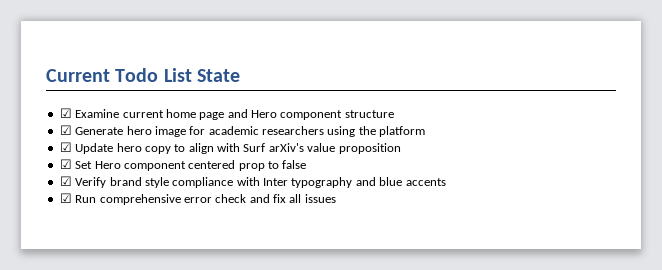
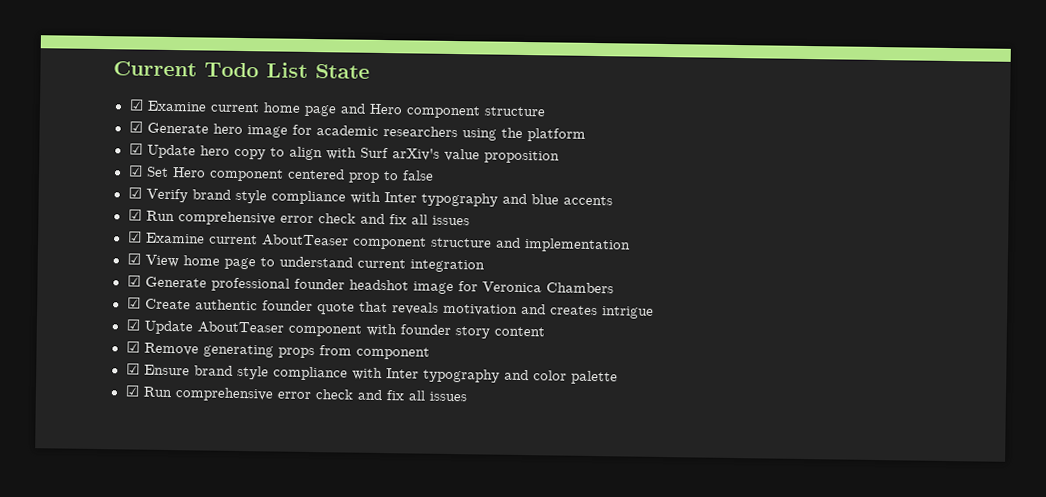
+ ☑ Examine current AboutTeaser component structure and implementation
+ ☑ View home page to understand current integration
+ ☑ Generate professional founder headshot image for Veronica Chambers
+ ☑ Create authentic founder quote that reveals motivation and creates intrigue
+ ☑ Update AboutTeaser component with founder story content
+ ☑ Remove generating props from component
+ ☑ Ensure brand style compliance with Inter typography and color palette
+ ☑ Run comprehensive error check and fix all issues

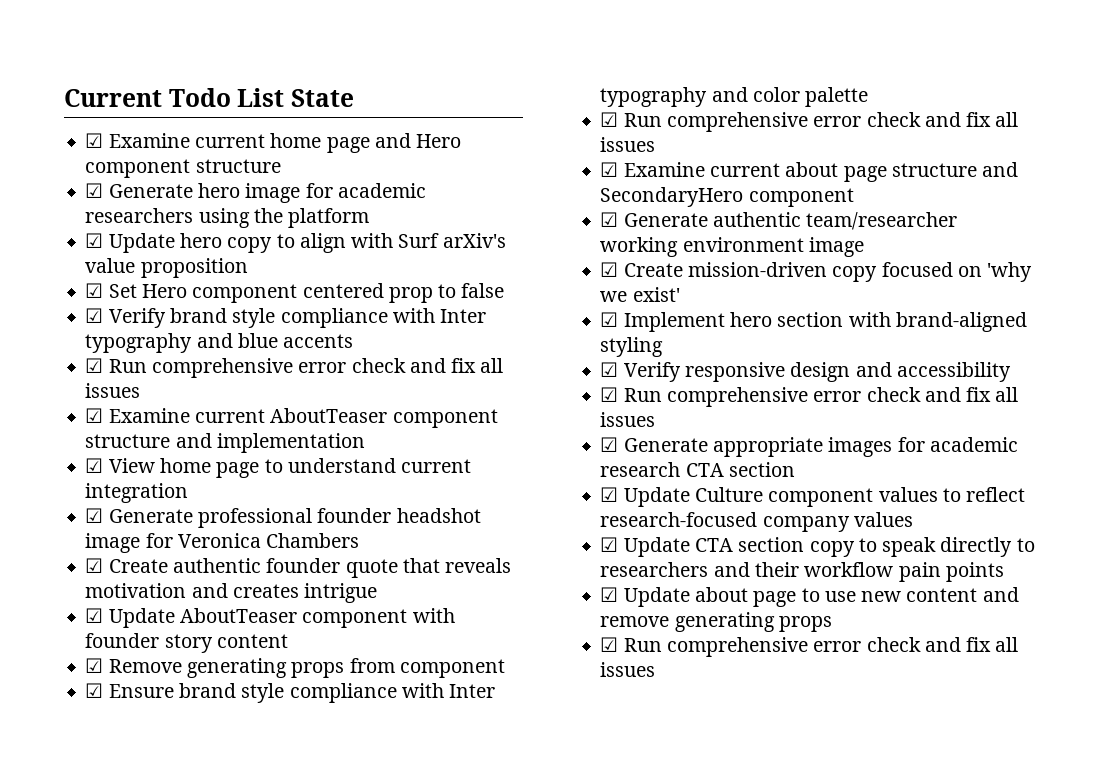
+ ☑ Examine current about page structure and SecondaryHero component
+ ☑ Generate authentic team/researcher working environment image
+ ☑ Create mission-driven copy focused on 'why we exist'
+ ☑ Implement hero section with brand-aligned styling
+ ☑ Verify responsive design and accessibility
+ ☑ Run comprehensive error check and fix all issues
+ ☑ Generate appropriate images for academic research CTA section
+ ☑ Update Culture component values to reflect research-focused company values
+ ☑ Update CTA section copy to speak directly to researchers and their workflow pain points
+ ☑ Update about page to use new content and remove generating props
+ ☑ Run comprehensive error check and fix all issues

